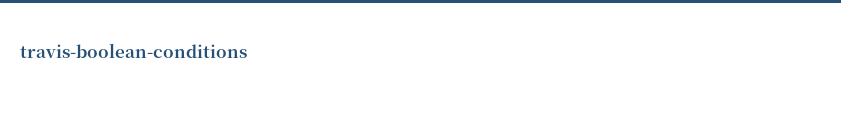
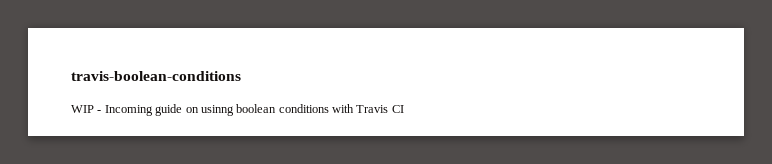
+ WIP - Incoming guide on usinng boolean conditions with Travis CI

